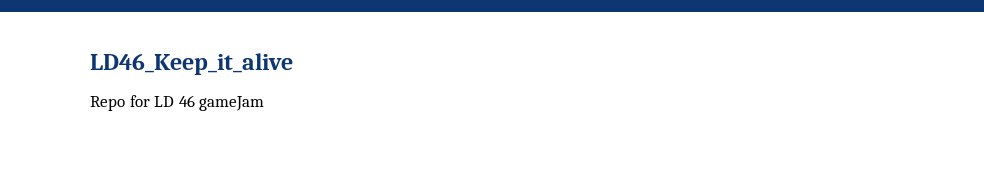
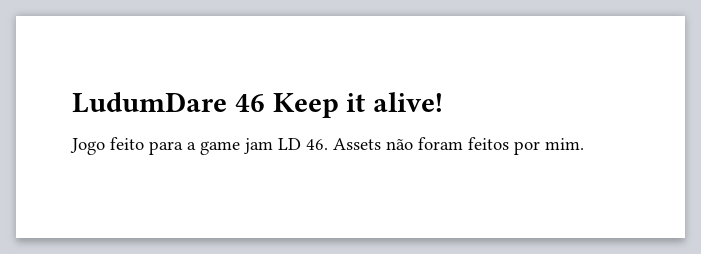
- LD46_Keep_it_alive
- Repo for LD 46 gameJam
+ LudumDare 46 Keep it alive!
+ Jogo feito para a game jam LD 46. Assets não foram feitos por mim.

